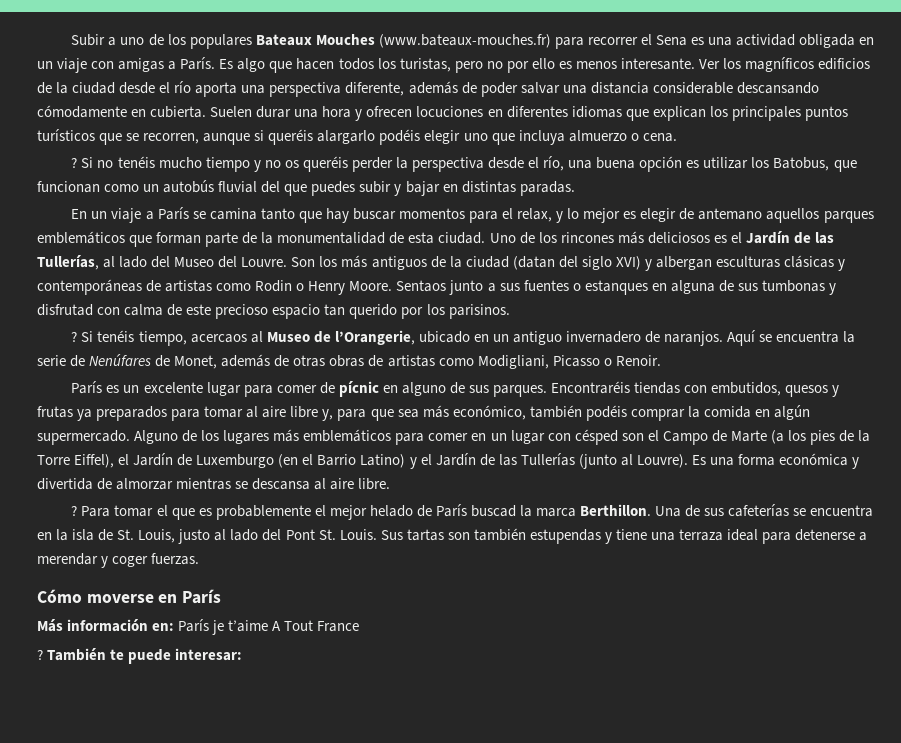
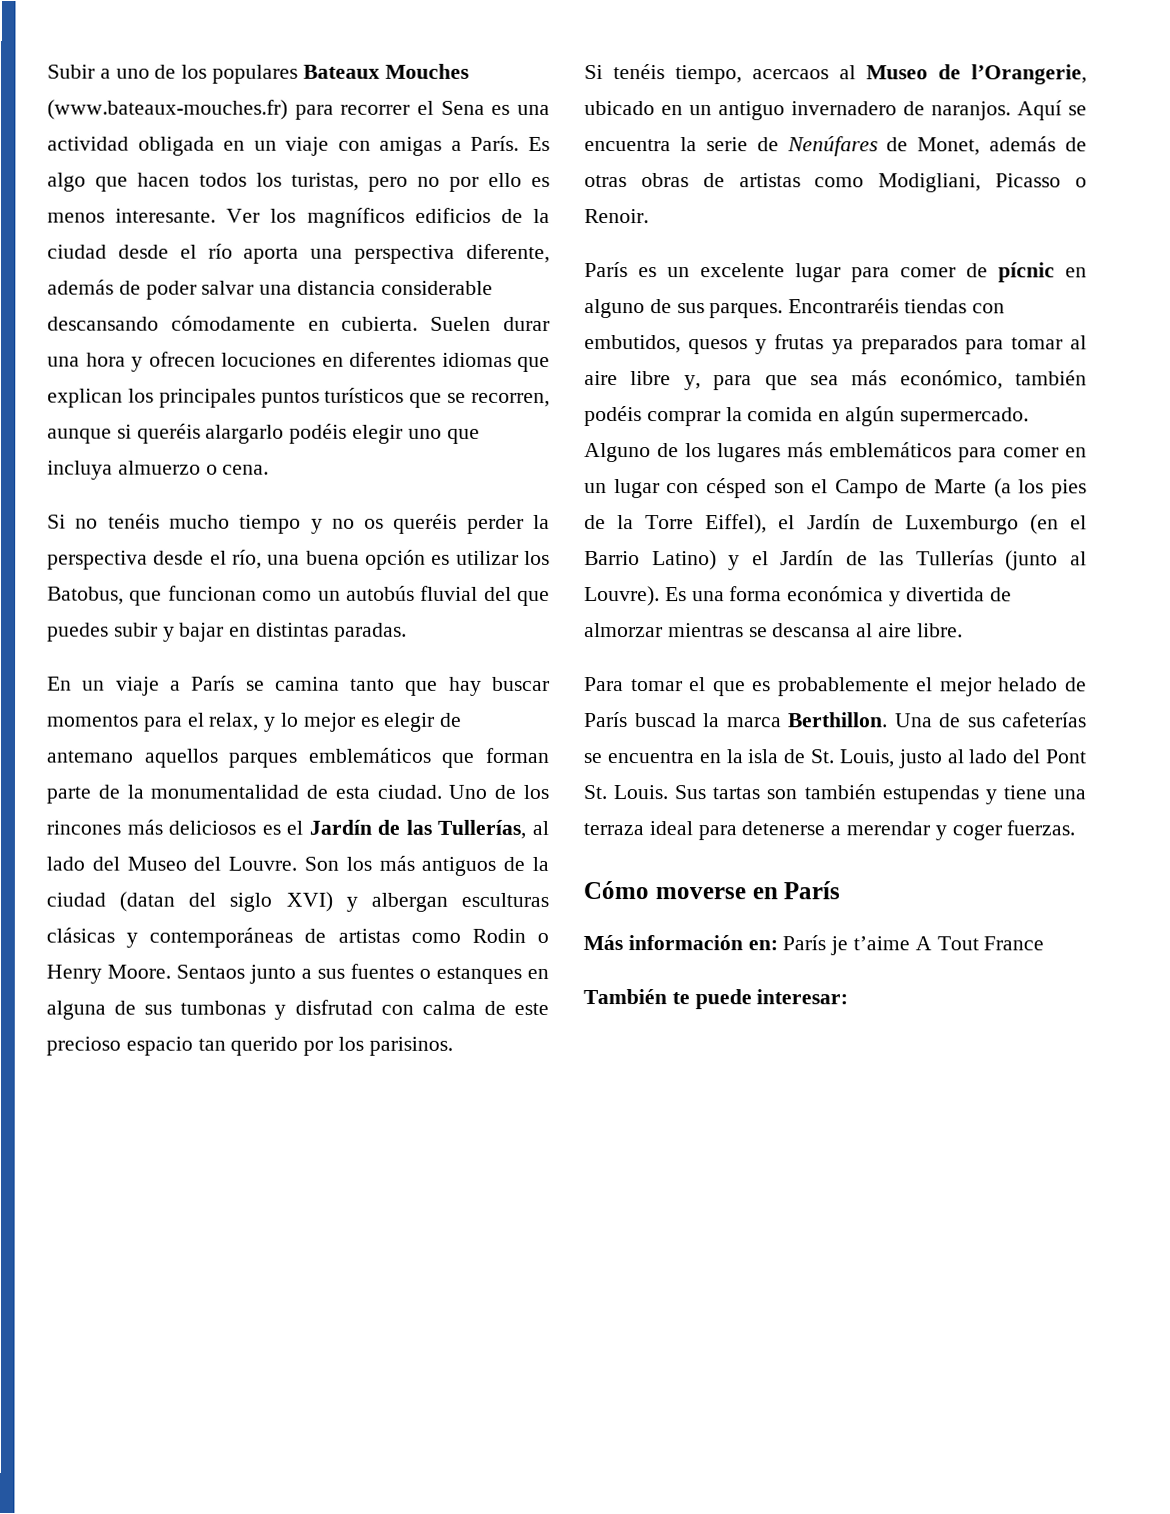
  Suelen durar una hora y ofrecen locuciones en diferentes idiomas que explican los principales puntos turísticos que se recorren, aunque si queréis alargarlo podéis elegir uno que incluya almuerzo o cena.
- ? Si no tenéis mucho tiempo y no os queréis perder la perspectiva desde el río, una buena opción es utilizar los Batobus, que funcionan como un autobús fluvial del que puedes subir y bajar en distintas paradas.
+ Si no tenéis mucho tiempo y no os queréis perder la perspectiva desde el río, una buena opción es utilizar los Batobus, que funcionan como un autobús fluvial del que puedes subir y bajar en distintas paradas.
  Sentaos junto a sus fuentes o estanques en alguna de sus tumbonas y disfrutad con calma de este precioso espacio tan querido por los parisinos.
- ? Si tenéis tiempo, acercaos al Museo de l’Orangerie, ubicado en un antiguo invernadero de naranjos.
+ Si tenéis tiempo, acercaos al Museo de l’Orangerie, ubicado en un antiguo invernadero de naranjos.
  Es una forma económica y divertida de almorzar mientras se descansa al aire libre.
- ? Para tomar el que es probablemente el mejor helado de París buscad la marca Berthillon.
+ Para tomar el que es probablemente el mejor helado de París buscad la marca Berthillon.
  Más información en: París je t’aime A Tout France
- ? También te puede interesar:
+ También te puede interesar:

